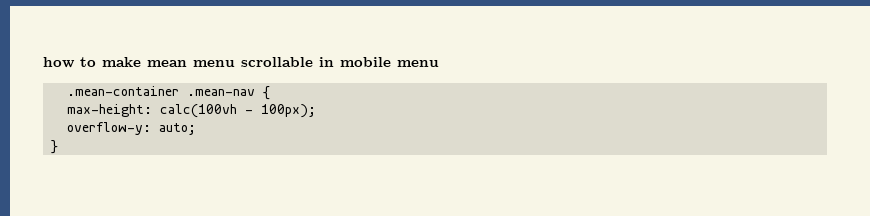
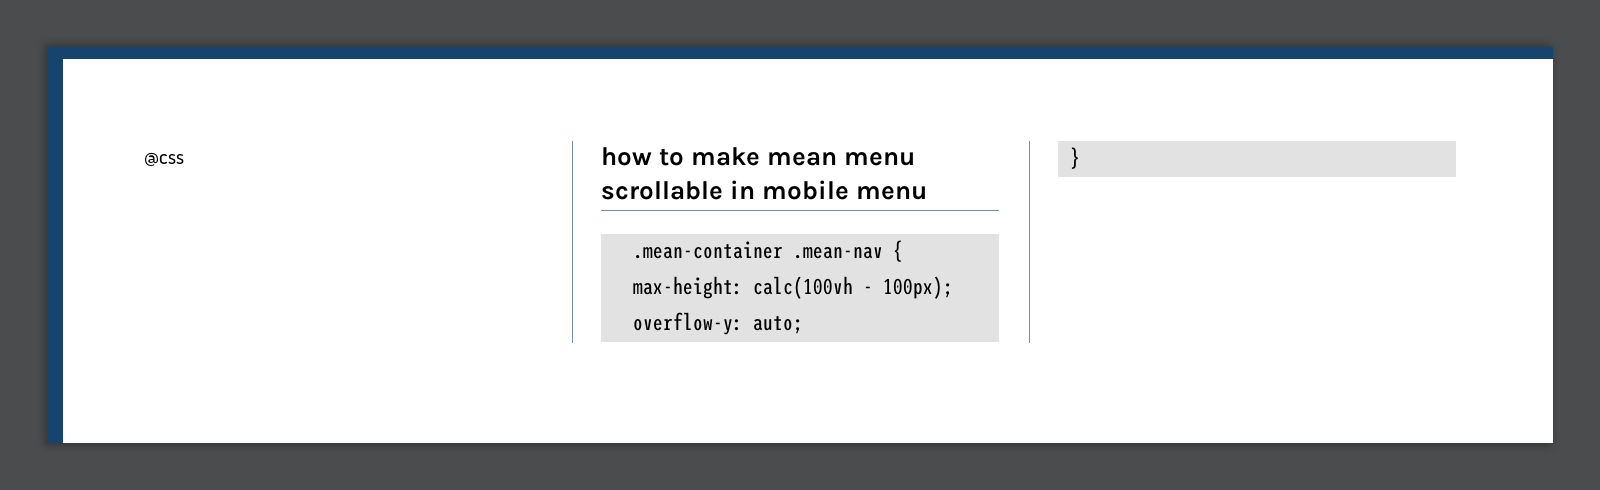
+ @css

